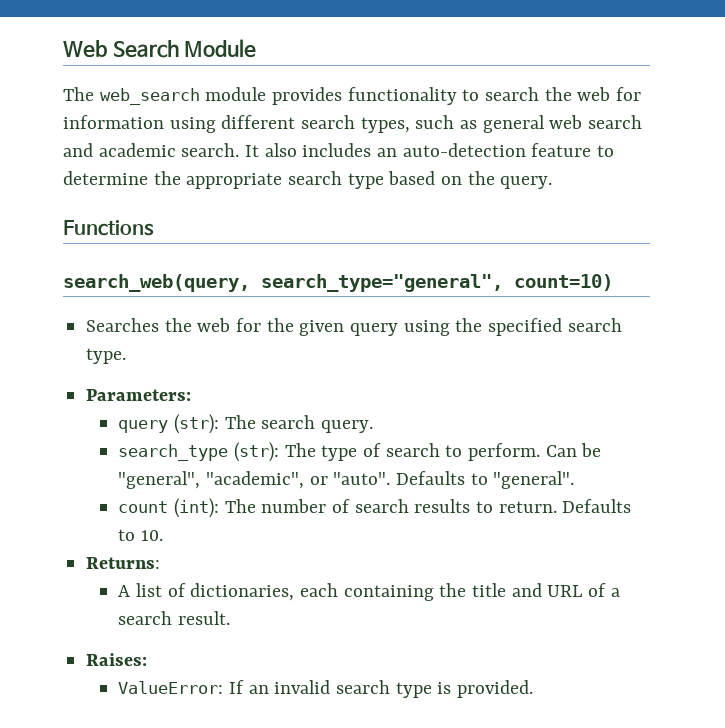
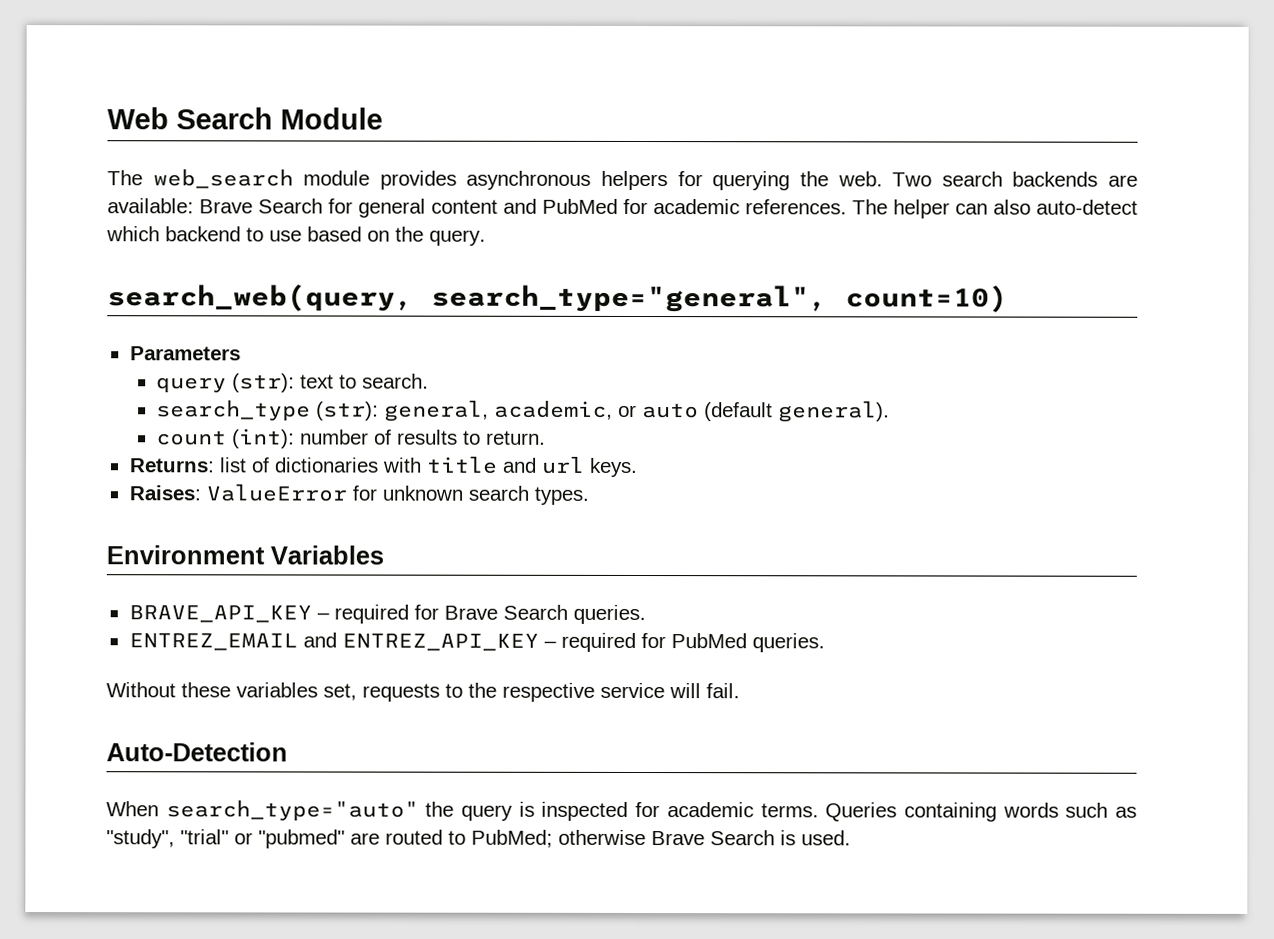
- The web_search module provides functionality to search the web for information using different search types, such as general web search and academic search. It also includes an auto-detection feature to determine the appropriate search type based on the query.
+ The web_search module provides asynchronous helpers for querying the web. Two search backends are available: Brave Search for general content and PubMed for academic references. The helper can also auto-detect which backend to use based on the query.
- Functions
- Searches the web for the given query using the specified search type.
- Parameters:
+ Parameters
- query (str): The search query.
+ query (str): text to search.
- search_type (str): The type of search to perform. Can be "general", "academic", or "auto". Defaults to "general".
+ search_type (str): general, academic, or auto (default general).
- count (int): The number of search results to return. Defaults to 10.
+ count (int): number of results to return.
- Returns:
- A list of dictionaries, each containing the title and URL of a search result.
- Raises:
- ValueError: If an invalid search type is provided.
+ Returns: list of dictionaries with title and url keys.
+ Raises: ValueError for unknown search types.
+ Environment Variables
+ BRAVE_API_KEY – required for Brave Search queries.
+ ENTREZ_EMAIL and ENTREZ_API_KEY – required for PubMed queries.
+ Without these variables set, requests to the respective service will fail.
+ Auto-Detection
+ When search_type="auto" the query is inspected for academic terms. Queries containing words such as "study", "trial" or "pubmed" are routed to PubMed; otherwise Brave Search is used.

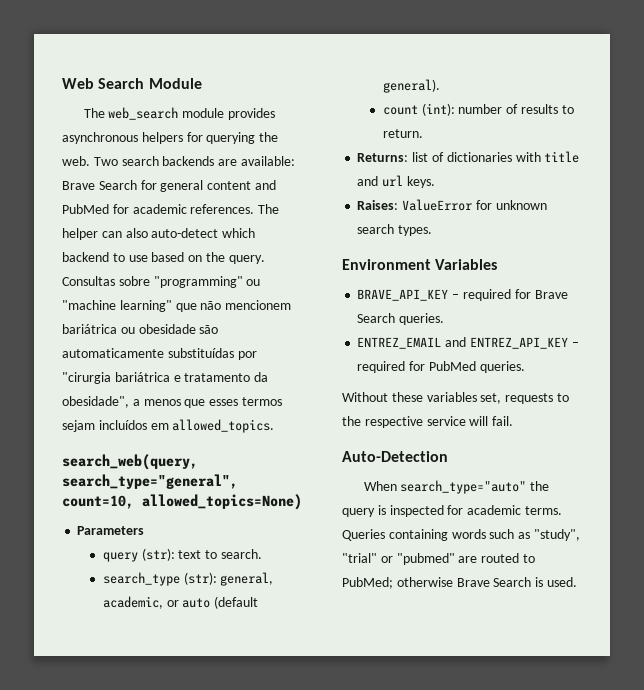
+ Consultas sobre "programming" ou "machine learning" que não mencionem bariátrica ou obesidade são automaticamente substituídas por "cirurgia bariátrica e tratamento da obesidade", a menos que esses termos sejam incluídos em allowed_topics.
- search_web(query, search_type="general", count=10)
+ search_web(query, search_type="general", count=10, allowed_topics=None)

